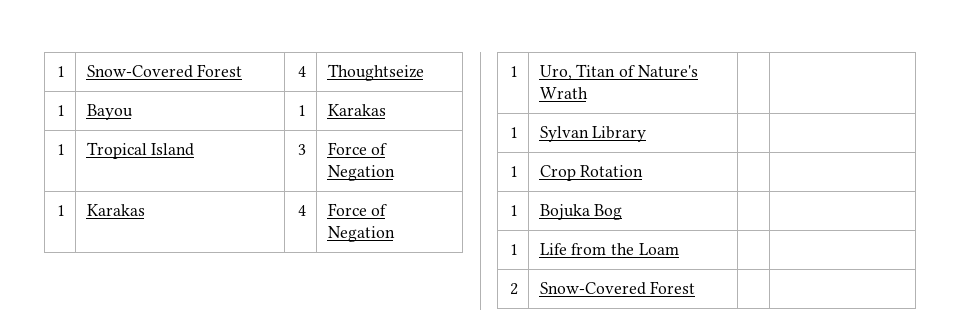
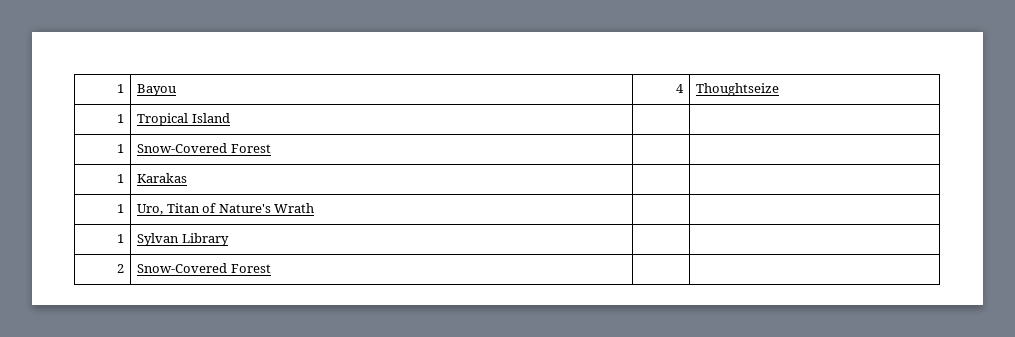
- 1 | Snow-Covered Forest | 4 | Thoughtseize
+ 1 | Bayou | 4 | Thoughtseize
- 1 | Bayou | 1 | Karakas
- 1 | Tropical Island | 3 | Force of Negation
- 1 | Karakas | 4 | Force of Negation
+ 1 | Tropical Island | |
+ 1 | Snow-Covered Forest | |
+ 1 | Karakas | |
- 1 | Crop Rotation | |
- 1 | Bojuka Bog | |
- 1 | Life from the Loam | |

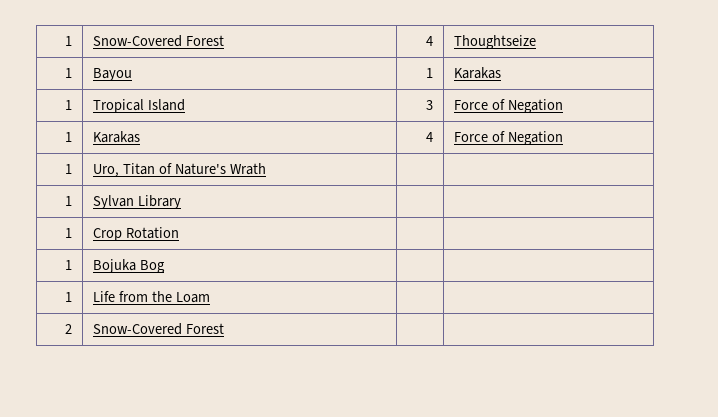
- 1 | Bayou | 4 | Thoughtseize
+ 1 | Snow-Covered Forest | 4 | Thoughtseize
+ 1 | Bayou | 1 | Karakas
- 1 | Tropical Island | |
- 1 | Snow-Covered Forest | |
- 1 | Karakas | |
+ 1 | Tropical Island | 3 | Force of Negation
+ 1 | Karakas | 4 | Force of Negation
+ 1 | Crop Rotation | |
+ 1 | Bojuka Bog | |
+ 1 | Life from the Loam | |

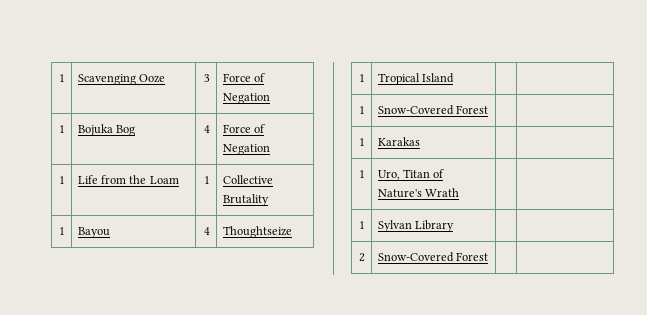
- 1 | Snow-Covered Forest | 4 | Thoughtseize
- 1 | Bayou | 1 | Karakas
- 1 | Tropical Island | 3 | Force of Negation
+ 1 | Scavenging Ooze | 3 | Force of Negation
- 1 | Karakas | 4 | Force of Negation
+ 1 | Bojuka Bog | 4 | Force of Negation
+ 1 | Life from the Loam | 1 | Collective Brutality
+ 1 | Bayou | 4 | Thoughtseize
+ 1 | Tropical Island | |
+ 1 | Snow-Covered Forest | |
+ 1 | Karakas | |
- 1 | Crop Rotation | |
- 1 | Bojuka Bog | |
- 1 | Life from the Loam | |

